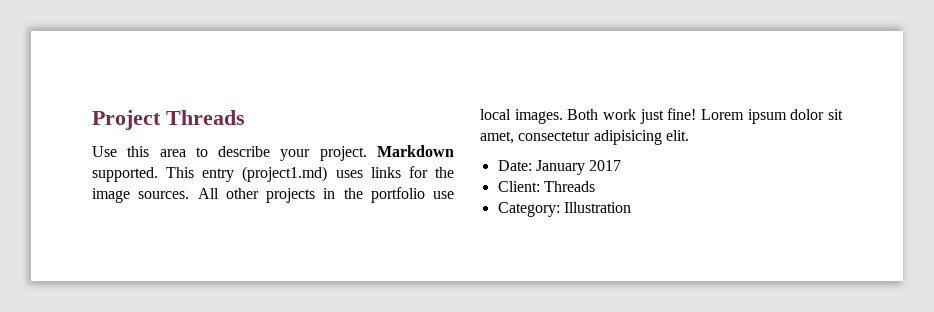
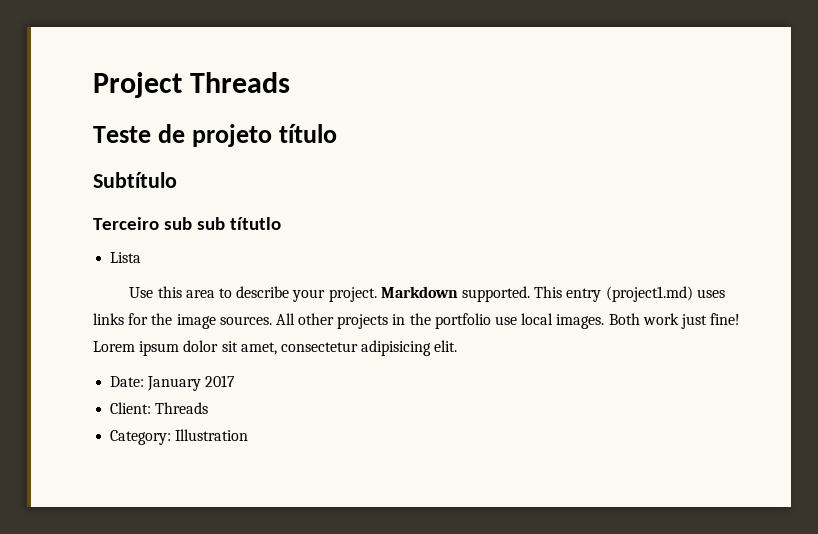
+ Teste de projeto título
+ Subtítulo
+ Terceiro sub sub títutlo
+ Lista

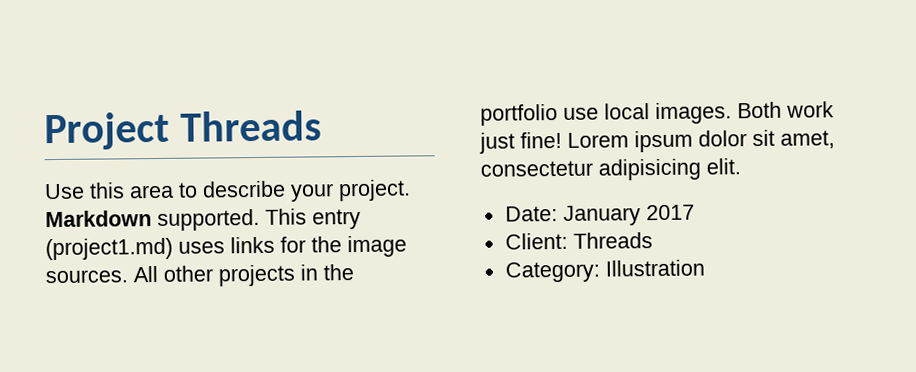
- Teste de projeto título
- Subtítulo
- Terceiro sub sub títutlo
- Lista

